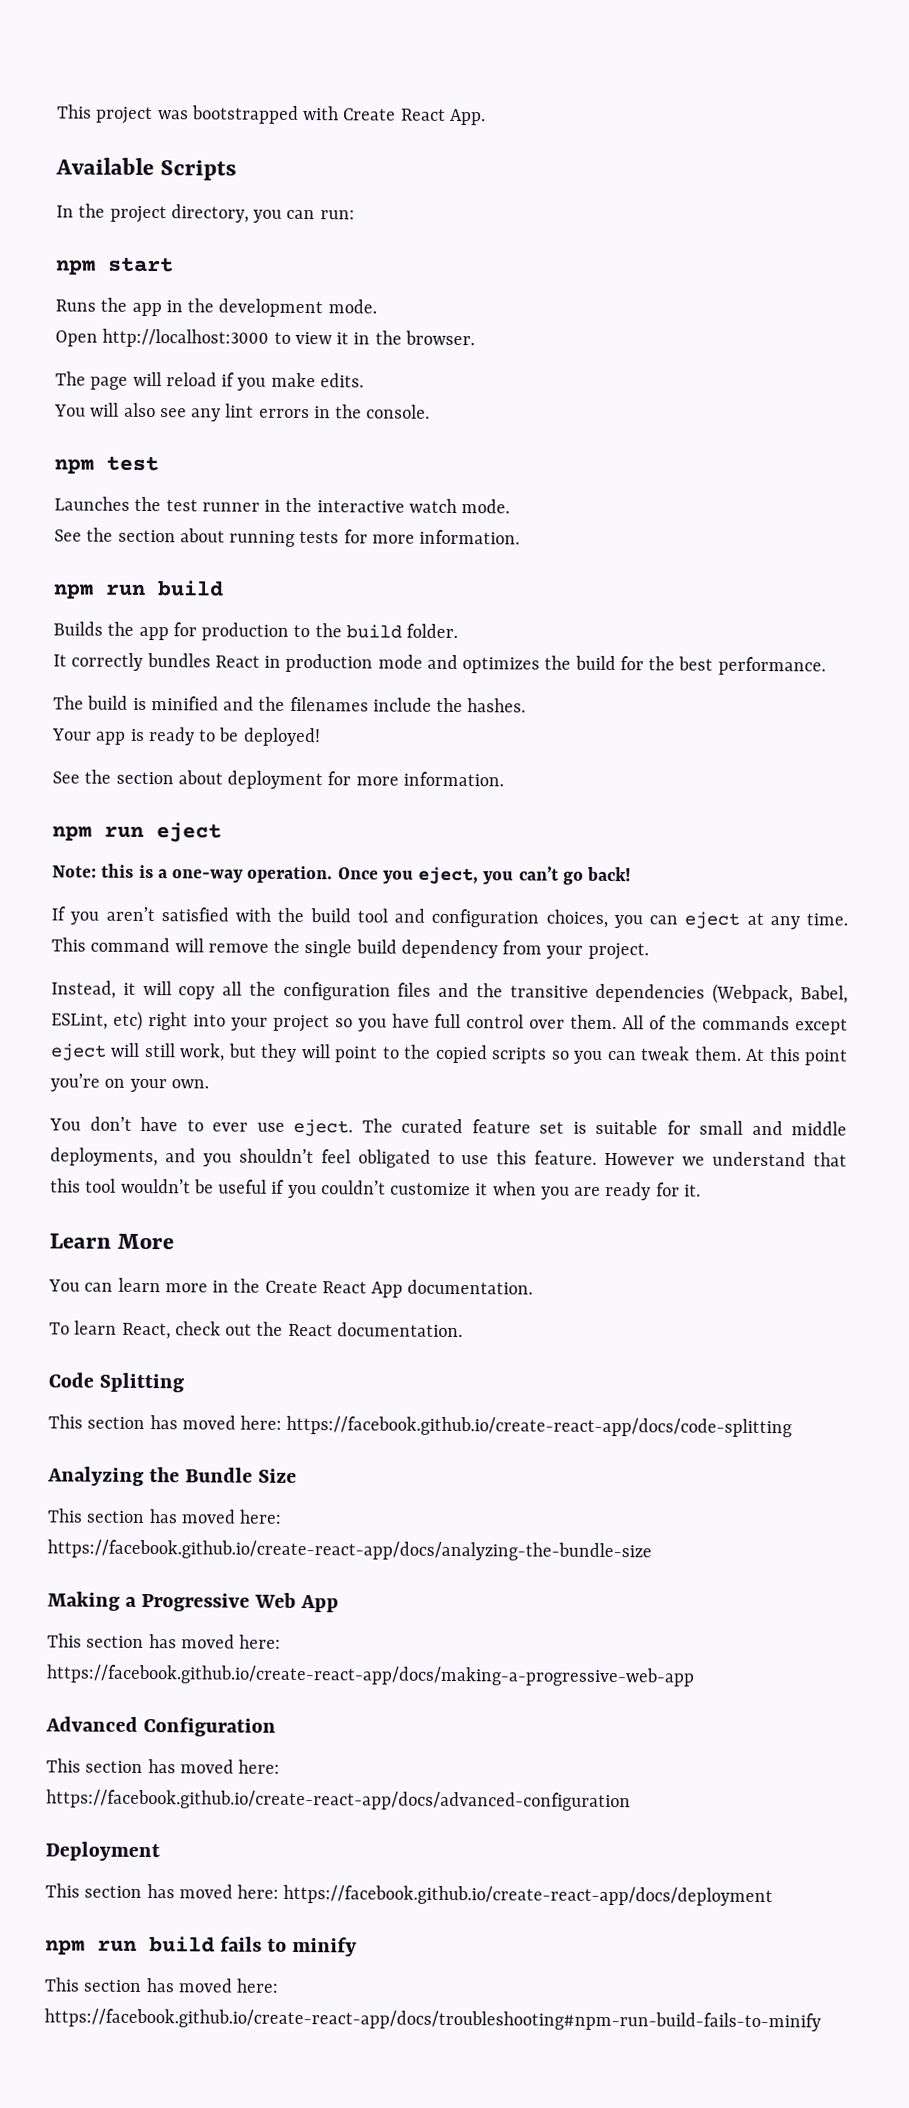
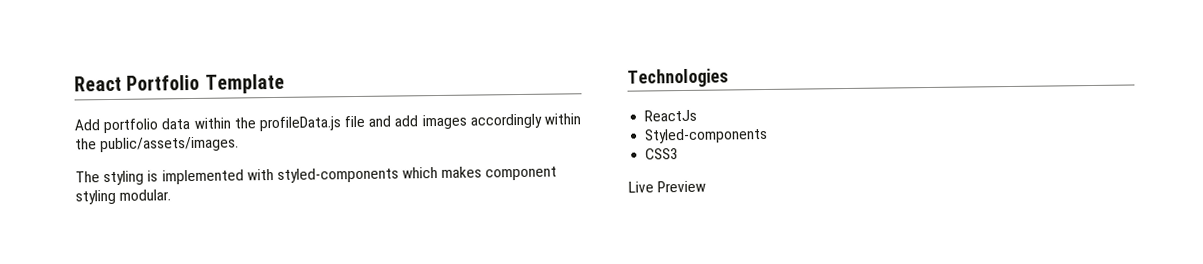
- This project was bootstrapped with Create React App.
- Available Scripts
- In the project directory, you can run:
- npm start
- Runs the app in the development mode.
- Open http://localhost:3000 to view it in the browser.
- The page will reload if you make edits.
- You will also see any lint errors in the console.
- npm test
- Launches the test runner in the interactive watch mode.
- See the section about running tests for more information.
- npm run build
- Builds the app for production to the build folder.
- It correctly bundles React in production mode and optimizes the build for the best performance.
- The build is minified and the filenames include the hashes.
- Your app is ready to be deployed!
- See the section about deployment for more information.
- npm run eject
- Note: this is a one-way operation. Once you eject, you can’t go back!
- If you aren’t satisfied with the build tool and configuration choices, you can eject at any time. This command will remove the single build dependency from your project.
- Instead, it will copy all the configuration files and the transitive dependencies (Webpack, Babel, ESLint, etc) right into your project so you have full control over them. All of the commands except eject will still work, but they will point to the copied scripts so you can tweak them. At this point you’re on your own.
- You don’t have to ever use eject. The curated feature set is suitable for small and middle deployments, and you shouldn’t feel obligated to use this feature. However we understand that this tool wouldn’t be useful if you couldn’t customize it when you are ready for it.
- Learn More
- You can learn more in the Create React App documentation.
- To learn React, check out the React documentation.
- Code Splitting
- This section has moved here: https://facebook.github.io/create-react-app/docs/code-splitting
- Analyzing the Bundle Size
- This section has moved here: https://facebook.github.io/create-react-app/docs/analyzing-the-bundle-size
- Making a Progressive Web App
- This section has moved here: https://facebook.github.io/create-react-app/docs/making-a-progressive-web-app
- Advanced Configuration
- This section has moved here: https://facebook.github.io/create-react-app/docs/advanced-configuration
- Deployment
- This section has moved here: https://facebook.github.io/create-react-app/docs/deployment
- npm run build fails to minify
- This section has moved here: https://facebook.github.io/create-react-app/docs/troubleshooting#npm-run-build-fails-to-minify
+ React Portfolio Template
+ Add portfolio data within the profileData.js file and add images accordingly within the public/assets/images.
+ The styling is implemented with styled-components which makes component styling modular.
+ Technologies
+ ReactJs
+ Styled-components
+ CSS3
+ Live Preview

